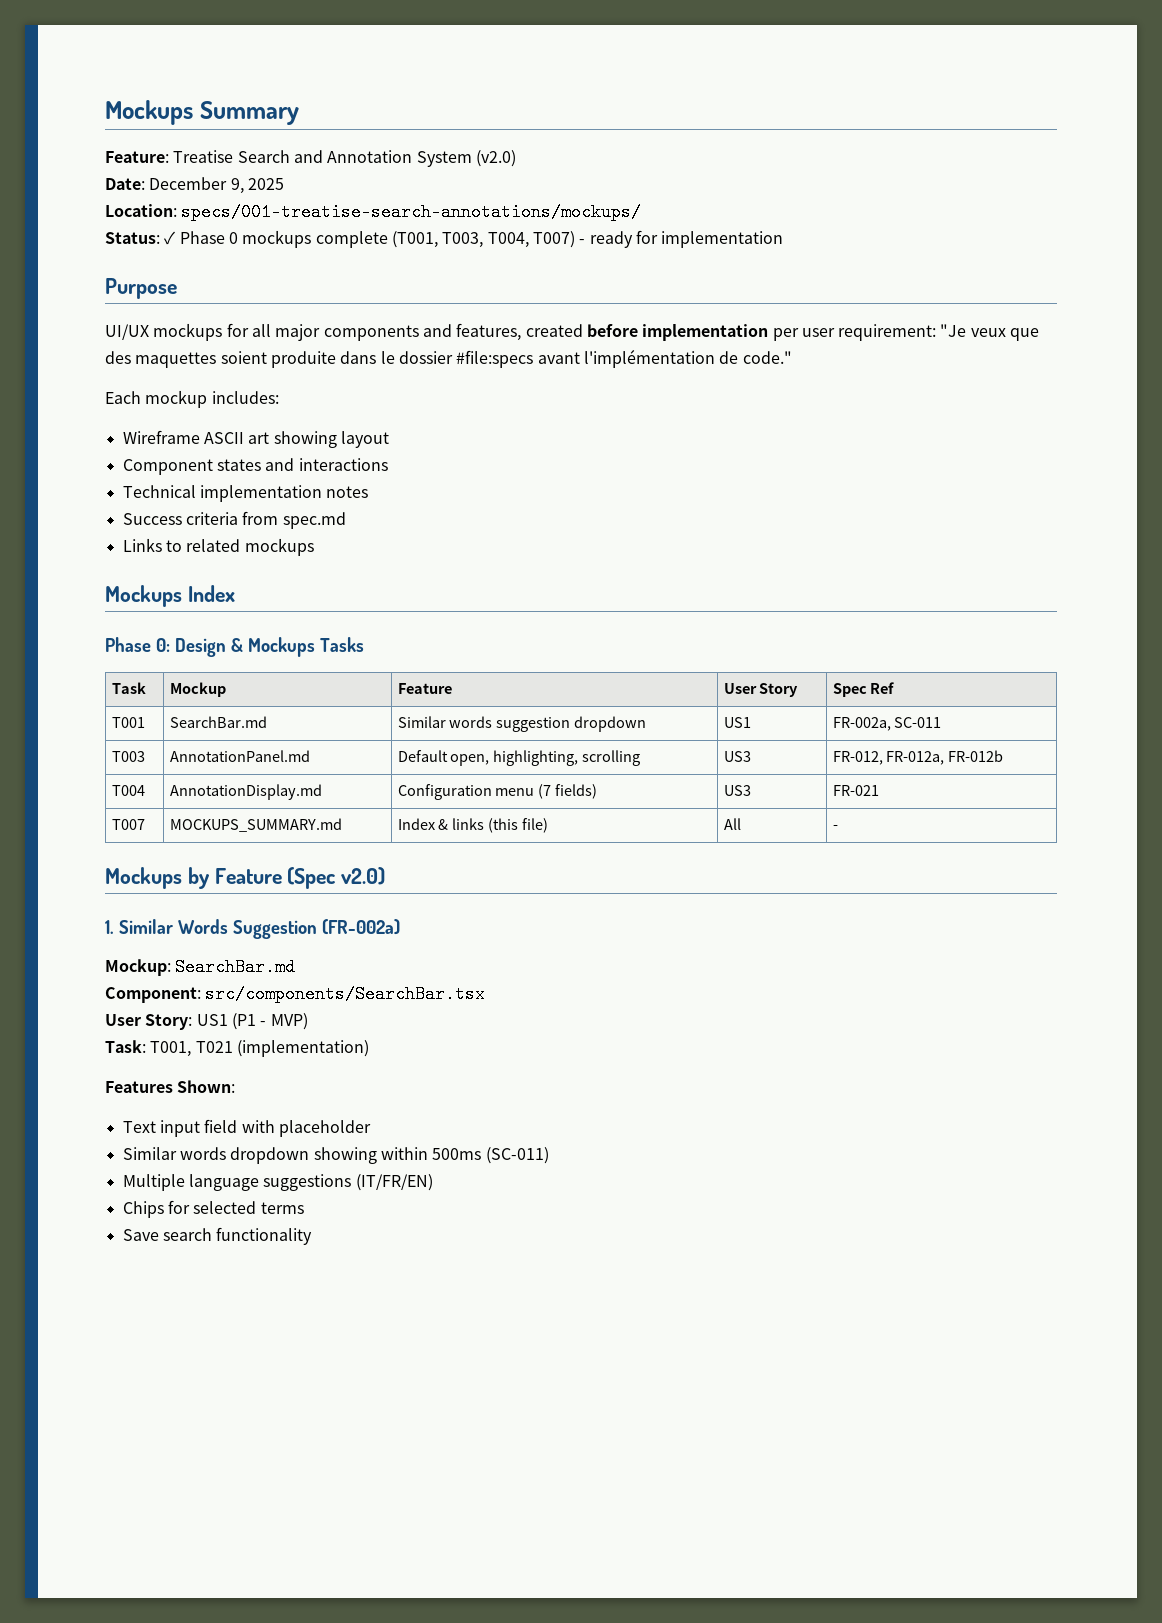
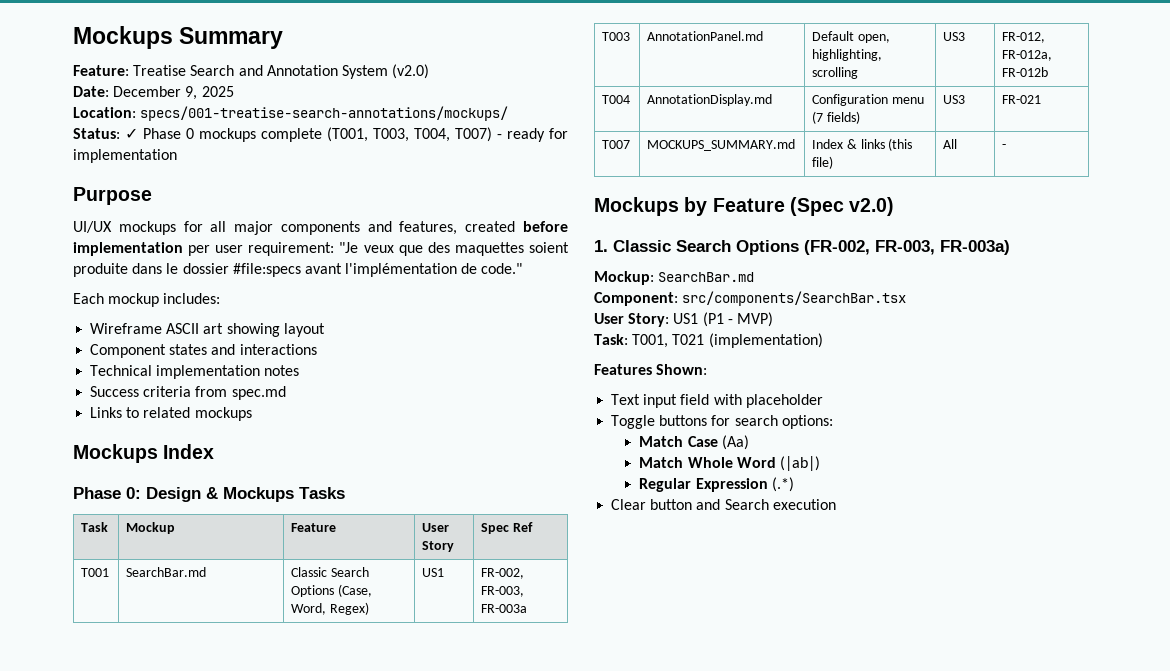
- T001 | SearchBar.md | Similar words suggestion dropdown | US1 | FR-002a, SC-011
+ T001 | SearchBar.md | Classic Search Options (Case, Word, Regex) | US1 | FR-002, FR-003, FR-003a
- 1. Similar Words Suggestion (FR-002a)
+ 1. Classic Search Options (FR-002, FR-003, FR-003a)
- Similar words dropdown showing within 500ms (SC-011)
- Multiple language suggestions (IT/FR/EN)
- Chips for selected terms
- Save search functionality
+ Toggle buttons for search options:
+ Match Case (Aa)
+ Match Whole Word (|ab|)
+ Regular Expression (.*)
+ Clear button and Search execution

